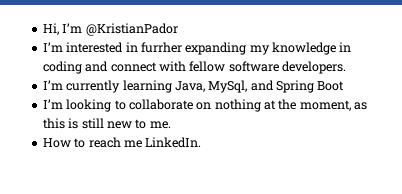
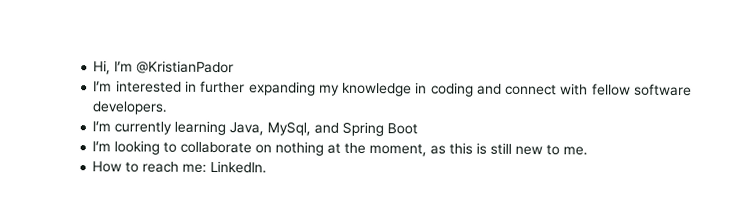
- I’m interested in furrher expanding my knowledge in coding and connect with fellow software developers.
+ I’m interested in further expanding my knowledge in coding and connect with fellow software developers.
- How to reach me LinkedIn.
+ How to reach me: LinkedIn.

